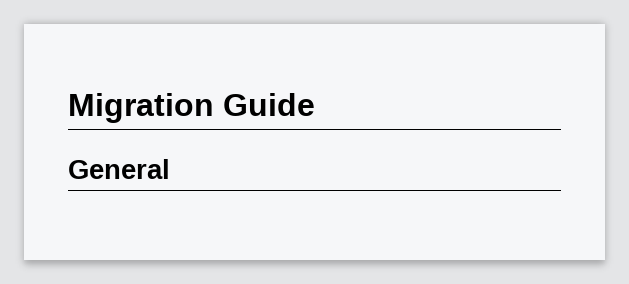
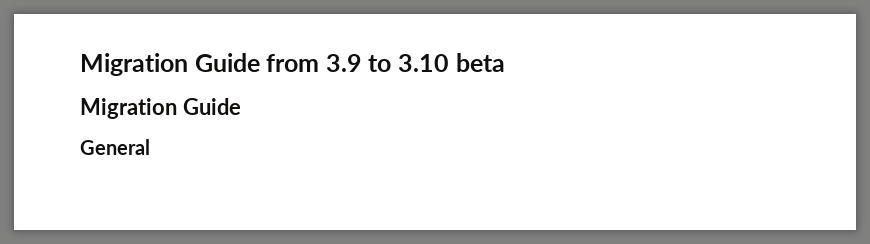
+ Migration Guide from 3.9 to 3.10 beta

